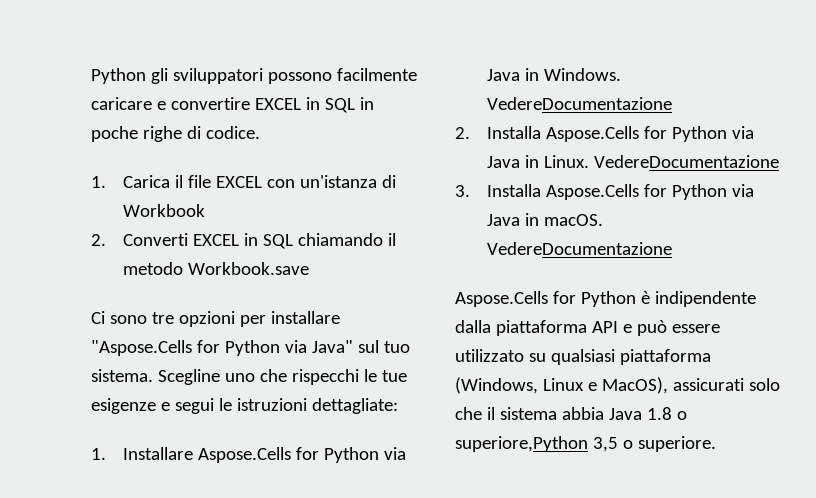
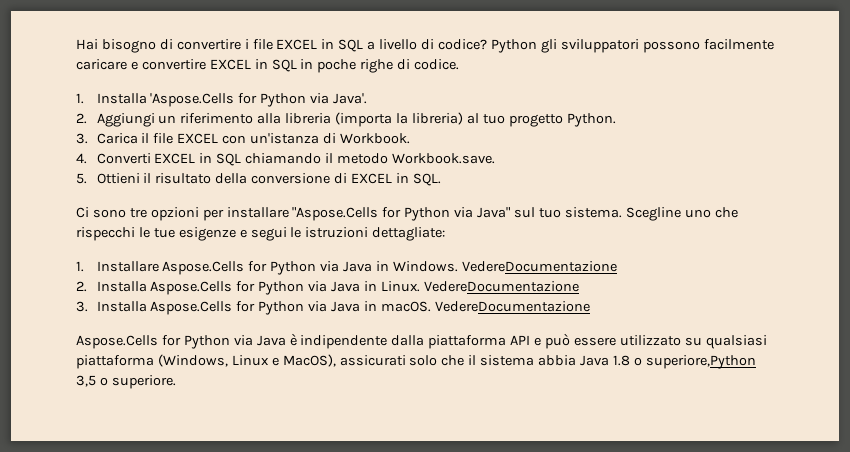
+ Hai bisogno di convertire i file EXCEL in SQL a livello di codice?
- 1. Carica il file EXCEL con un'istanza di Workbook
- 2. Converti EXCEL in SQL chiamando il metodo Workbook.save
+ 1. Installa 'Aspose.Cells for Python via Java'.
+ 2. Aggiungi un riferimento alla libreria (importa la libreria) al tuo progetto Python.
+ 3. Carica il file EXCEL con un'istanza di Workbook.
+ 4. Converti EXCEL in SQL chiamando il metodo Workbook.save.
+ 5. Ottieni il risultato della conversione di EXCEL in SQL.
- Aspose.Cells for Python è indipendente dalla piattaforma API e può essere utilizzato su qualsiasi piattaforma (Windows, Linux e MacOS), assicurati solo che il sistema abbia Java 1.8 o superiore,Python 3,5 o superiore.
+ Aspose.Cells for Python via Java è indipendente dalla piattaforma API e può essere utilizzato su qualsiasi piattaforma (Windows, Linux e MacOS), assicurati solo che il sistema abbia Java 1.8 o superiore,Python 3,5 o superiore.

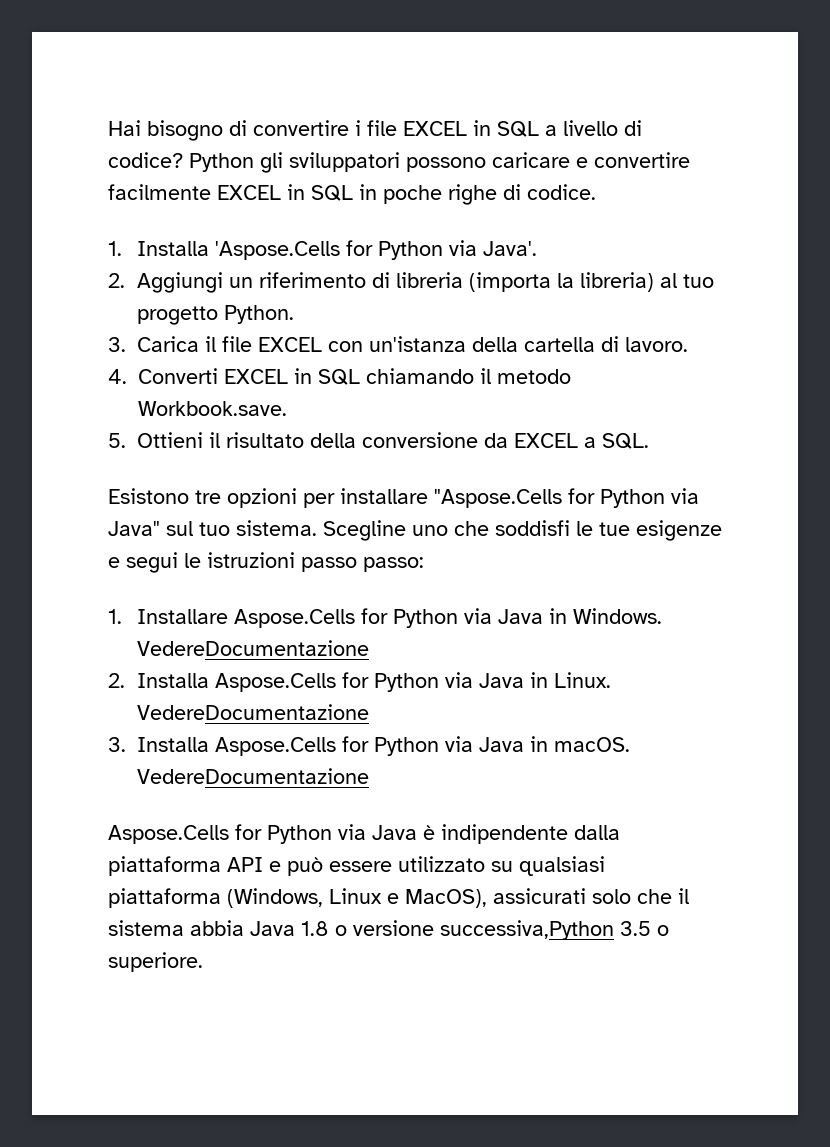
- Python gli sviluppatori possono facilmente caricare e convertire EXCEL in SQL in poche righe di codice.
+ Python gli sviluppatori possono caricare e convertire facilmente EXCEL in SQL in poche righe di codice.
- 2. Aggiungi un riferimento alla libreria (importa la libreria) al tuo progetto Python.
+ 2. Aggiungi un riferimento di libreria (importa la libreria) al tuo progetto Python.
- 3. Carica il file EXCEL con un'istanza di Workbook.
+ 3. Carica il file EXCEL con un'istanza della cartella di lavoro.
- 5. Ottieni il risultato della conversione di EXCEL in SQL.
+ 5. Ottieni il risultato della conversione da EXCEL a SQL.
- Ci sono tre opzioni per installare "Aspose.Cells for Python via Java" sul tuo sistema.
+ Esistono tre opzioni per installare "Aspose.Cells for Python via Java" sul tuo sistema.
- Scegline uno che rispecchi le tue esigenze e segui le istruzioni dettagliate:
+ Scegline uno che soddisfi le tue esigenze e segui le istruzioni passo passo:
- Aspose.Cells for Python via Java è indipendente dalla piattaforma API e può essere utilizzato su qualsiasi piattaforma (Windows, Linux e MacOS), assicurati solo che il sistema abbia Java 1.8 o superiore,Python 3,5 o superiore.
+ Aspose.Cells for Python via Java è indipendente dalla piattaforma API e può essere utilizzato su qualsiasi piattaforma (Windows, Linux e MacOS), assicurati solo che il sistema abbia Java 1.8 o versione successiva,Python 3.5 o superiore.

